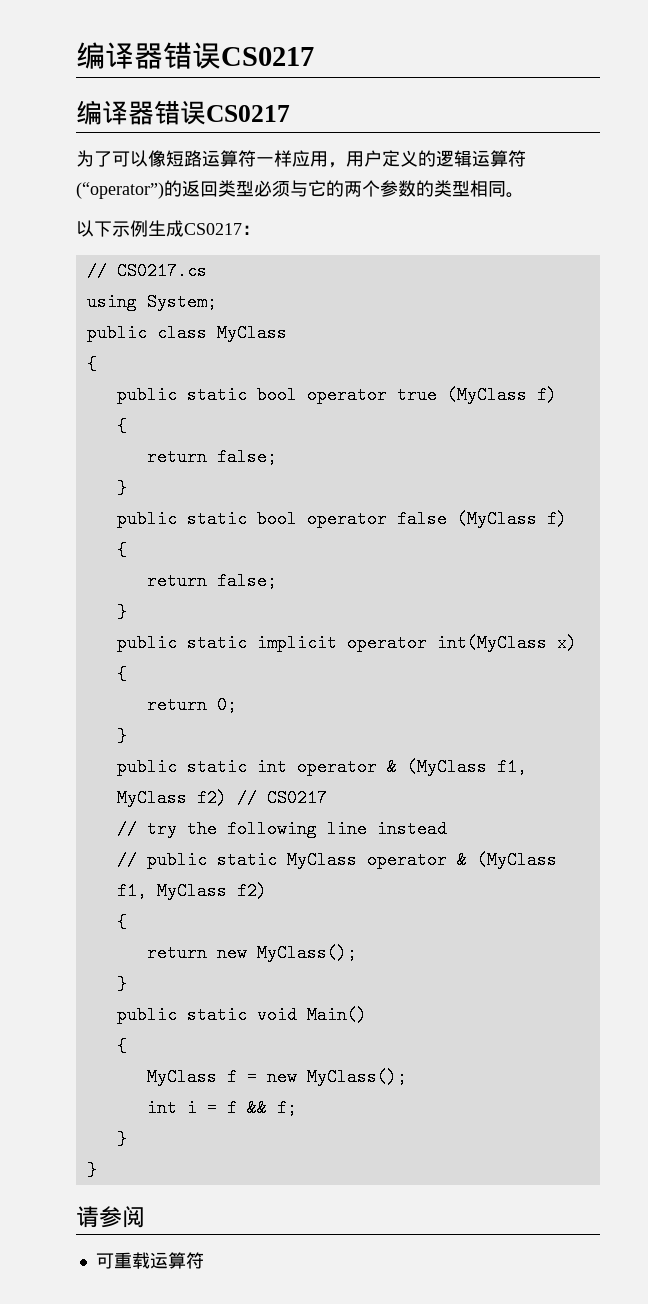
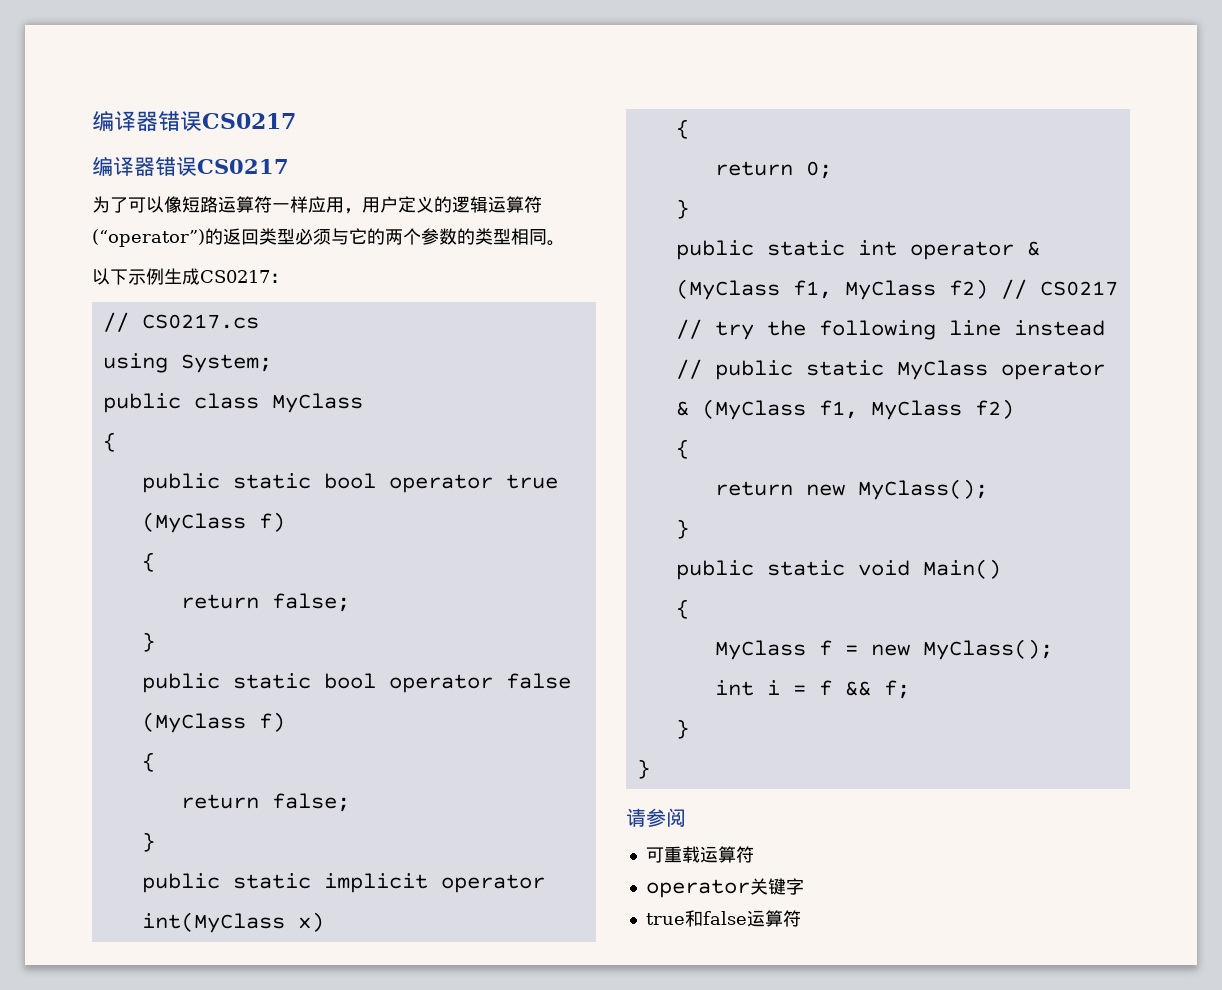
+ operator关键字
+ true和false运算符

